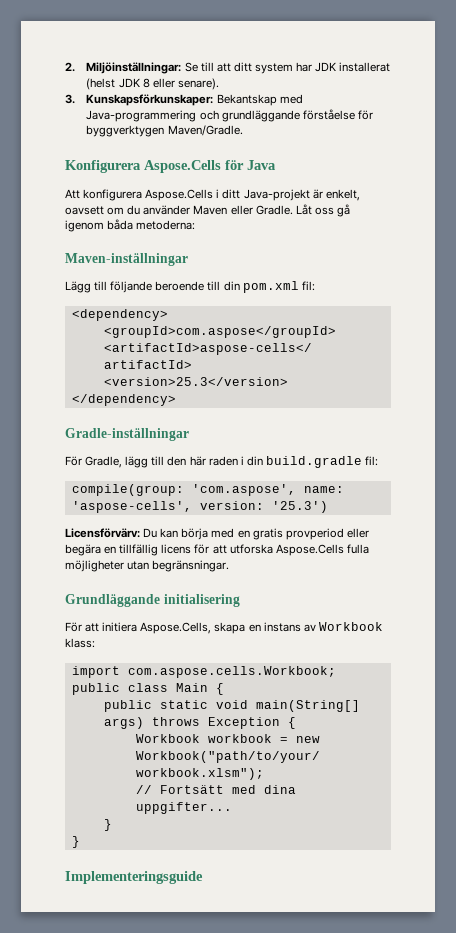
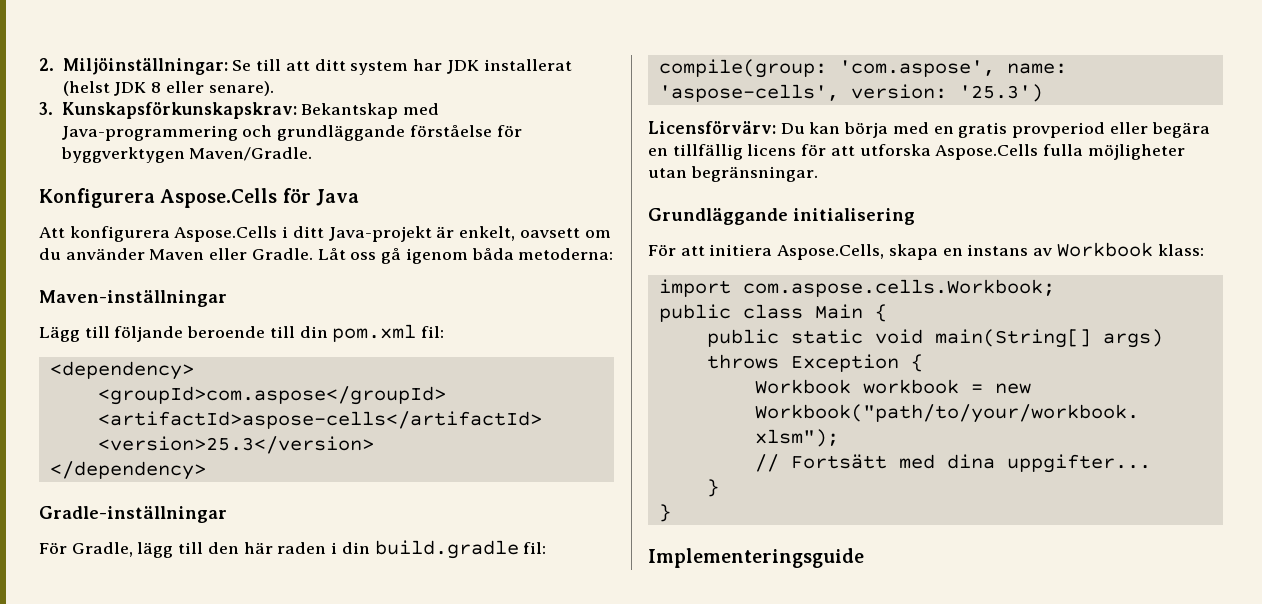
- 3. Kunskapsförkunskaper: Bekantskap med Java-programmering och grundläggande förståelse för byggverktygen Maven/Gradle.
+ 3. Kunskapsförkunskapskrav: Bekantskap med Java-programmering och grundläggande förståelse för byggverktygen Maven/Gradle.

